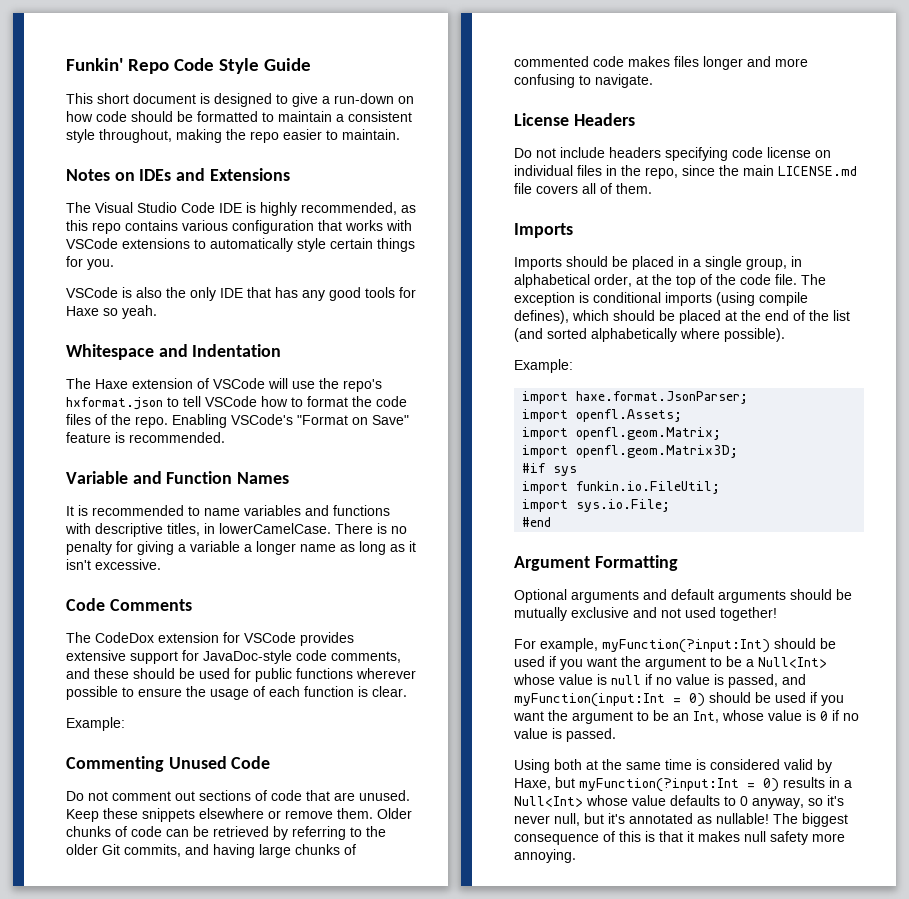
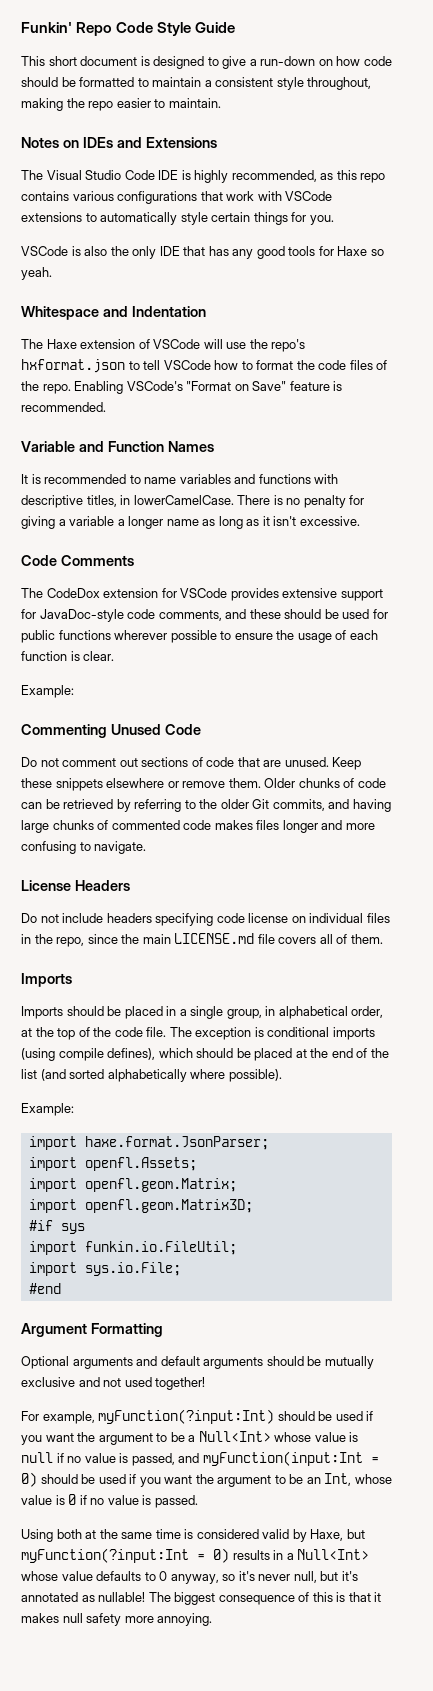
- The Visual Studio Code IDE is highly recommended, as this repo contains various configuration that works with VSCode extensions to automatically style certain things for you.
+ The Visual Studio Code IDE is highly recommended, as this repo contains various configurations that work with VSCode extensions to automatically style certain things for you.

